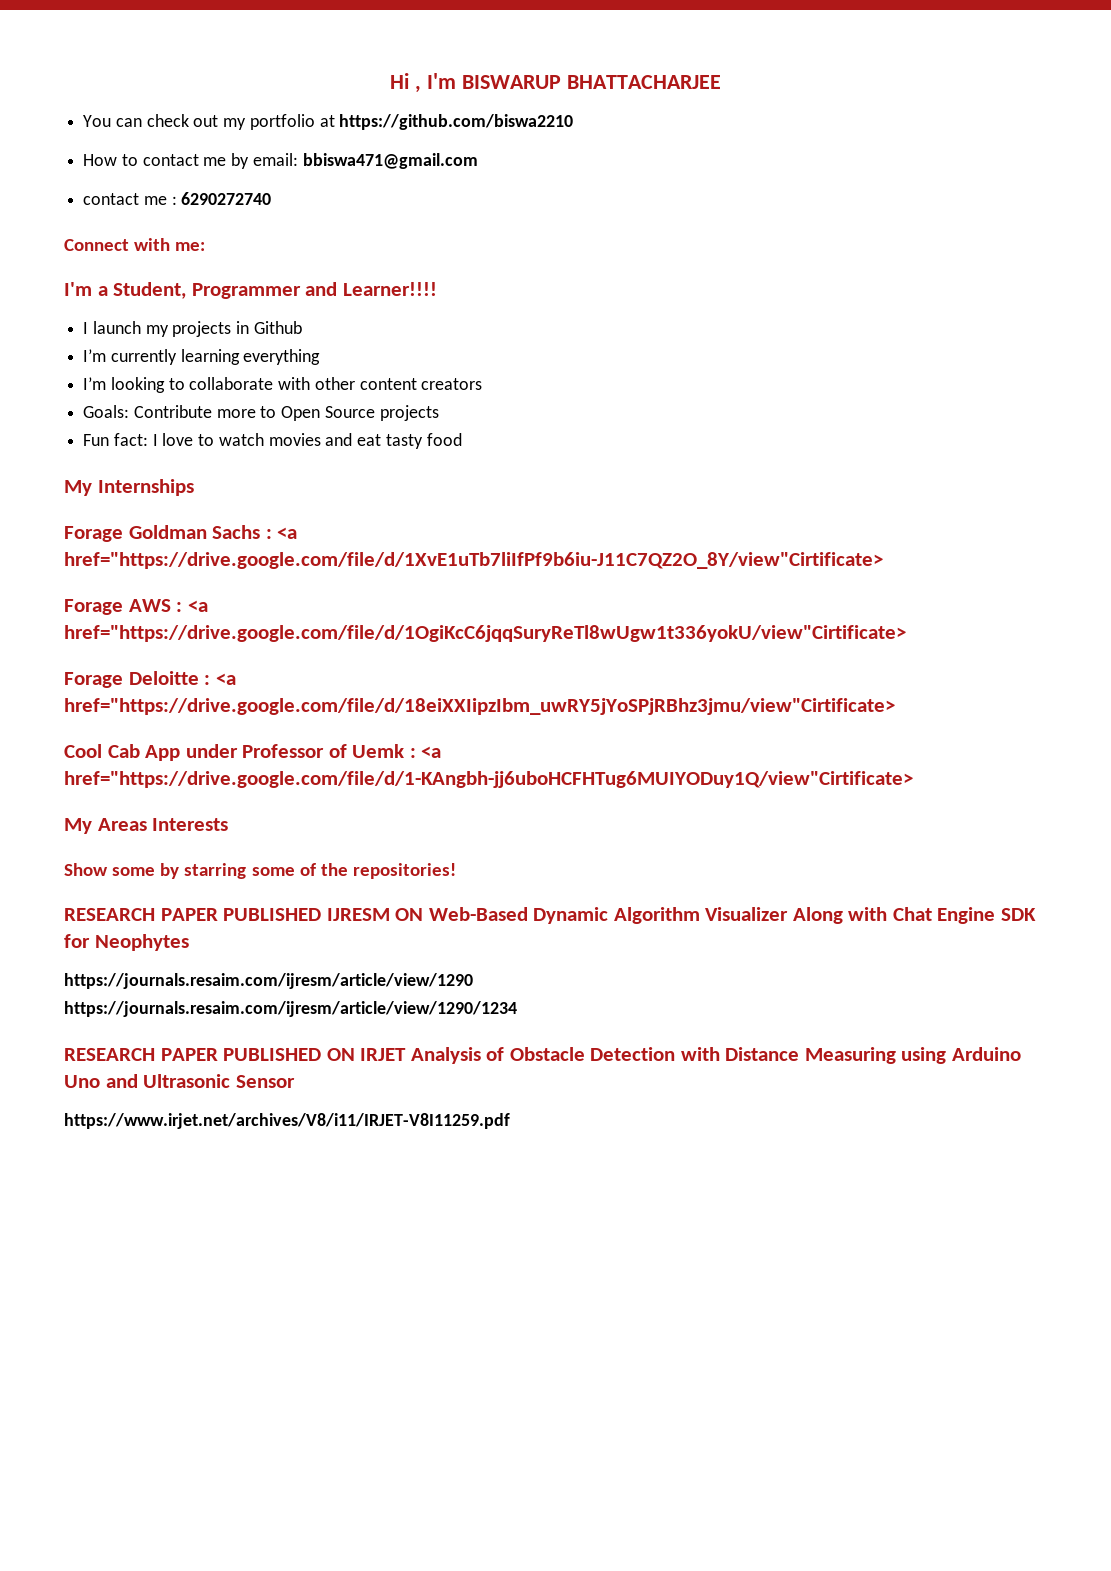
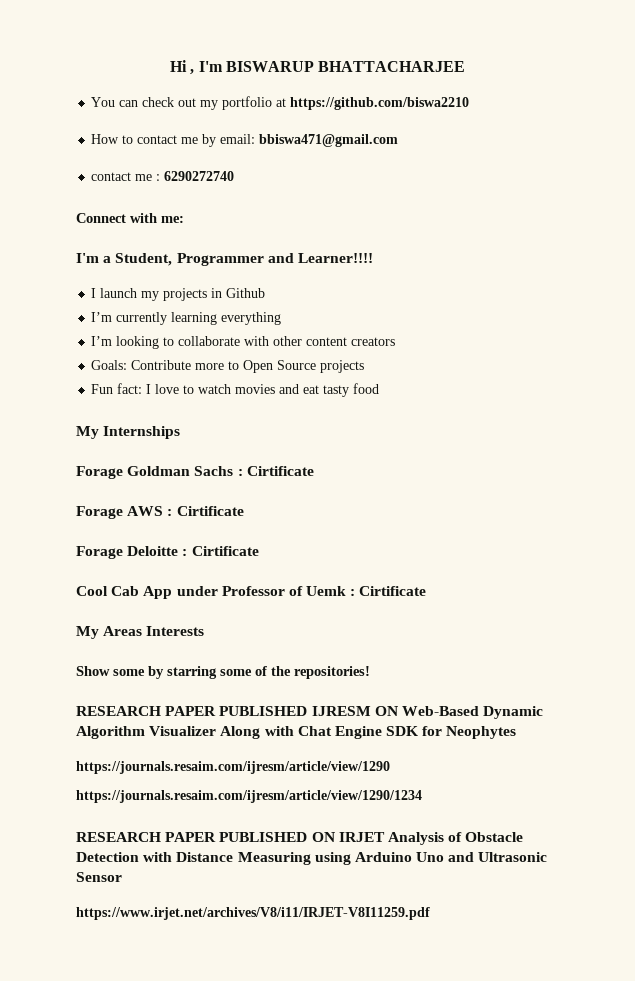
- Forage Goldman Sachs : <a href="https://drive.google.com/file/d/1XvE1uTb7liIfPf9b6iu-J11C7QZ2O_8Y/view"Cirtificate>
+ Forage Goldman Sachs : Cirtificate
- Forage AWS : <a href="https://drive.google.com/file/d/1OgiKcC6jqqSuryReTl8wUgw1t336yokU/view"Cirtificate>
+ Forage AWS : Cirtificate
- Forage Deloitte : <a href="https://drive.google.com/file/d/18eiXXIipzIbm_uwRY5jYoSPjRBhz3jmu/view"Cirtificate>
+ Forage Deloitte : Cirtificate
- Cool Cab App under Professor of Uemk : <a href="https://drive.google.com/file/d/1-KAngbh-jj6uboHCFHTug6MUIYODuy1Q/view"Cirtificate>
+ Cool Cab App under Professor of Uemk : Cirtificate

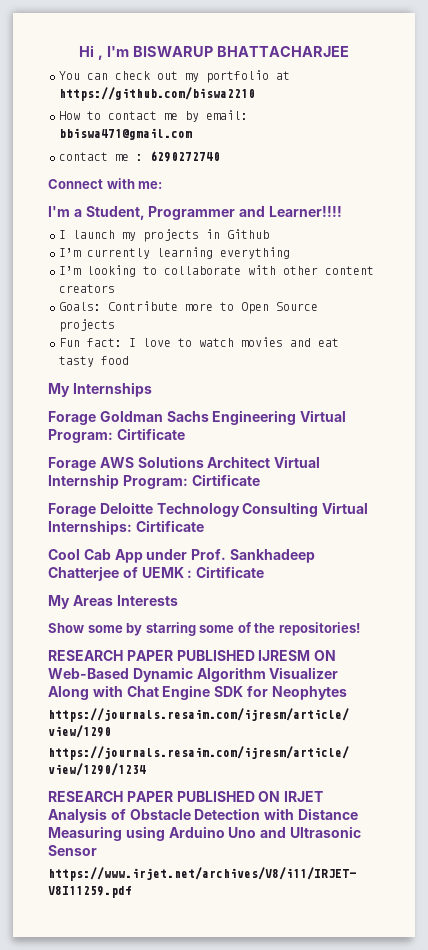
- Forage Goldman Sachs : Cirtificate
+ Forage Goldman Sachs Engineering Virtual Program: Cirtificate
- Forage AWS : Cirtificate
+ Forage AWS Solutions Architect Virtual Internship Program: Cirtificate
- Forage Deloitte : Cirtificate
+ Forage Deloitte Technology Consulting Virtual Internships: Cirtificate
- Cool Cab App under Professor of Uemk : Cirtificate
+ Cool Cab App under Prof. Sankhadeep Chatterjee of UEMK : Cirtificate

